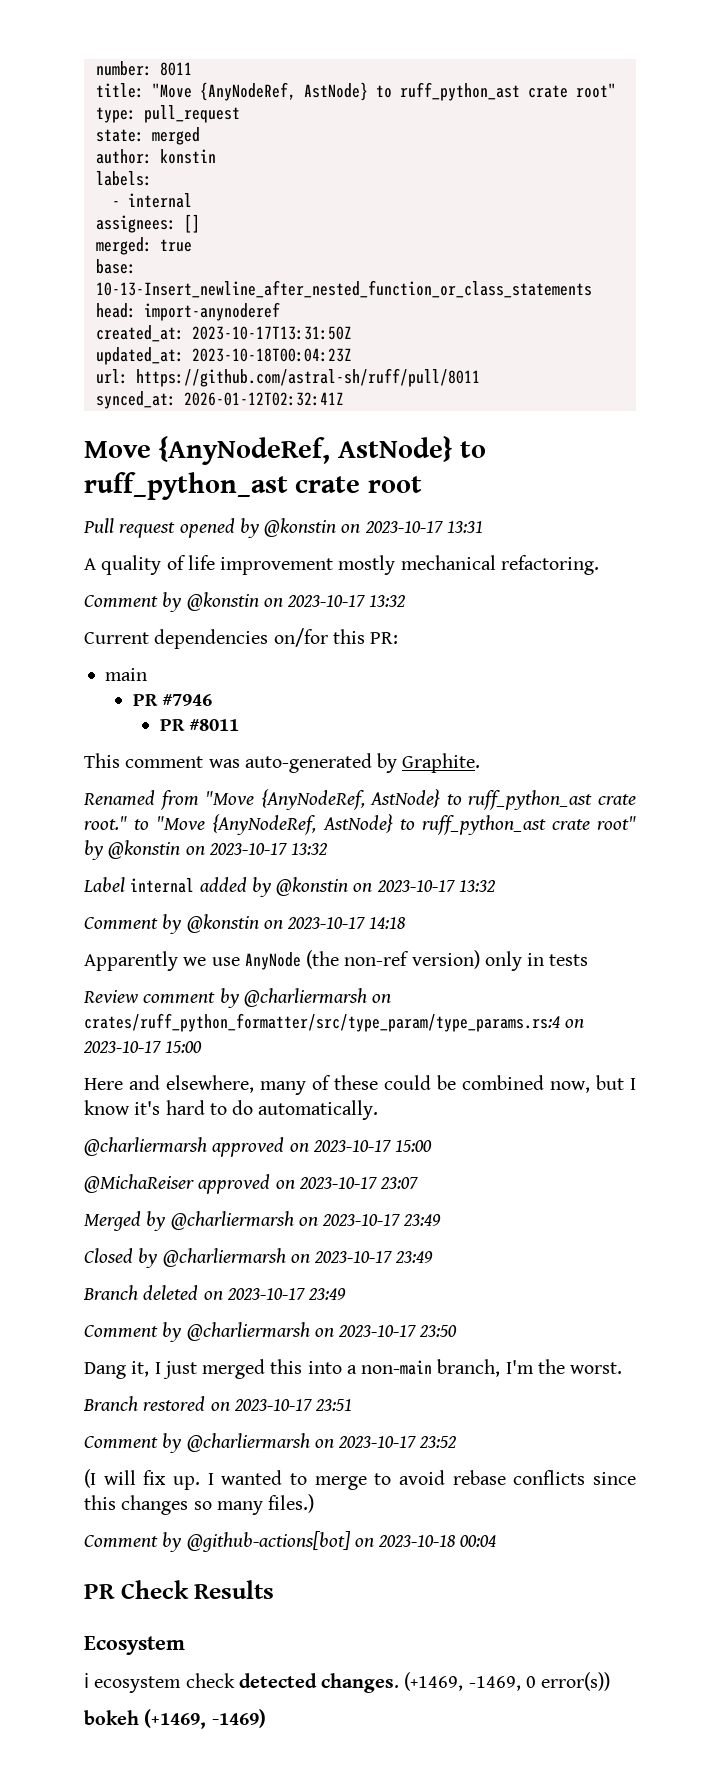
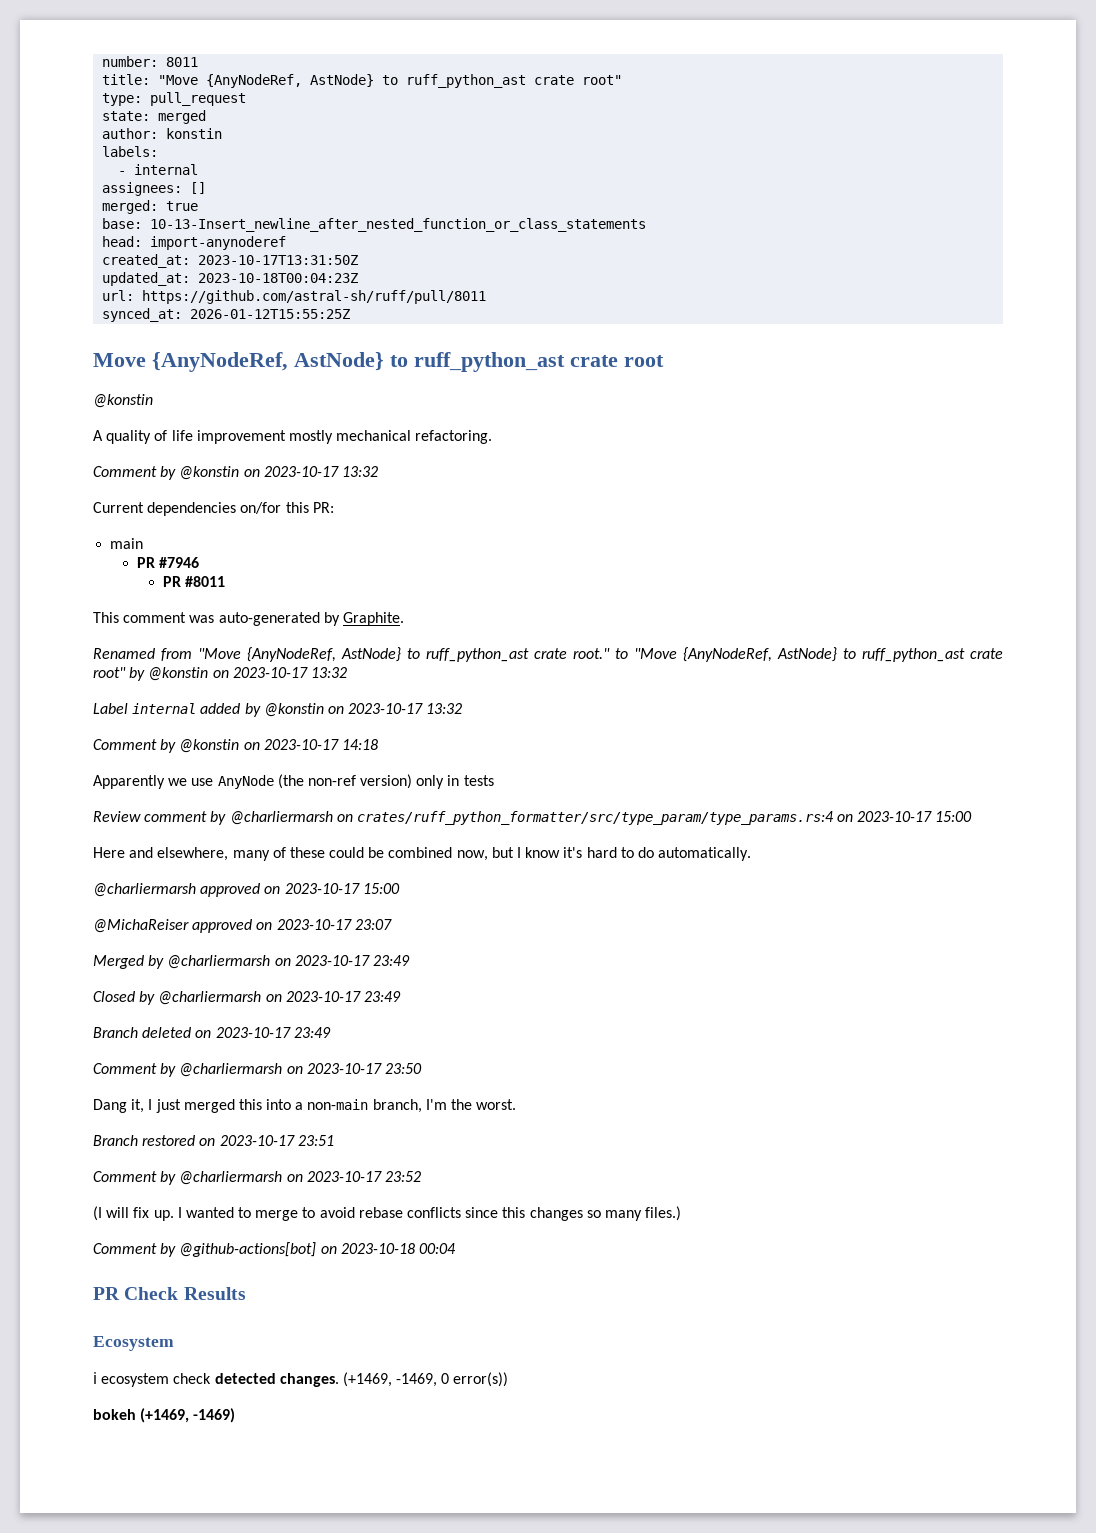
- synced_at: 2026-01-12T02:32:41Z
+ synced_at: 2026-01-12T15:55:25Z
  Move {AnyNodeRef, AstNode} to ruff_python_ast crate root
- Pull request opened by @konstin on 2023-10-17 13:31
+ @konstin

